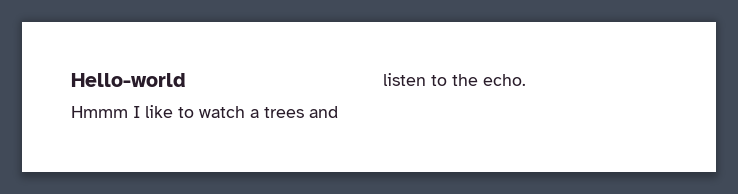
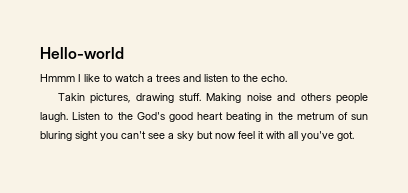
+ Takin pictures, drawing stuff. Making noise and others people laugh. Listen to the God's good heart beating in the metrum of sun bluring sight you can't see a sky but now feel it with all you've got.

